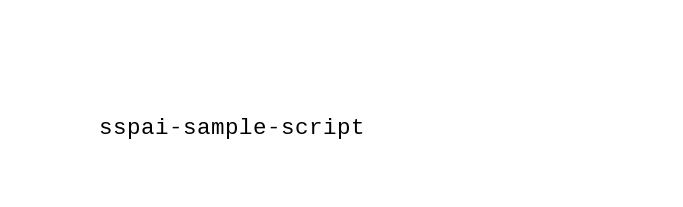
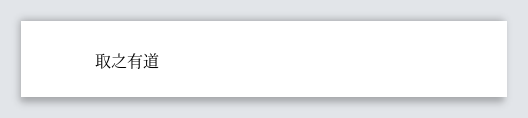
- sspai-sample-script
+ 取之有道

